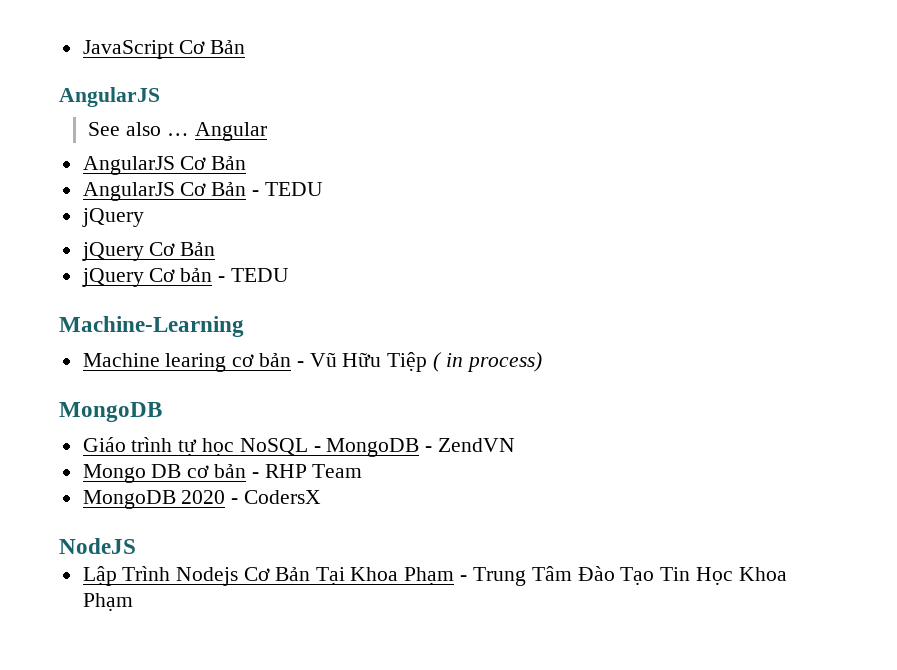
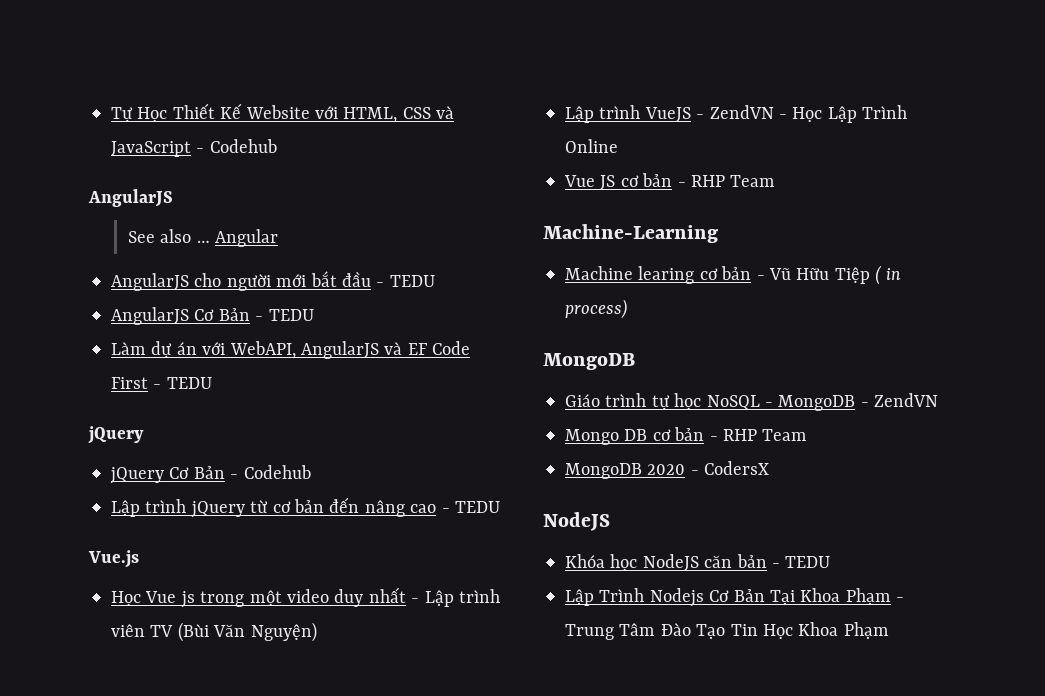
- JavaScript Cơ Bản
+ Tự Học Thiết Kế Website với HTML, CSS và JavaScript - Codehub
  Angular
- AngularJS Cơ Bản
+ AngularJS cho người mới bắt đầu - TEDU
  AngularJS Cơ Bản - TEDU
+ Làm dự án với WebAPI, AngularJS và EF Code First - TEDU
  jQuery
- jQuery Cơ Bản
- jQuery Cơ bản - TEDU
+ jQuery Cơ Bản - Codehub
+ Lập trình jQuery từ cơ bản đến nâng cao - TEDU
+ Vue.js
+ Học Vue js trong một video duy nhất - Lập trình viên TV (Bùi Văn Nguyện)
+ Lập trình VueJS - ZendVN - Học Lập Trình Online
+ Vue JS cơ bản - RHP Team
+ Khóa học NodeJS căn bản - TEDU

